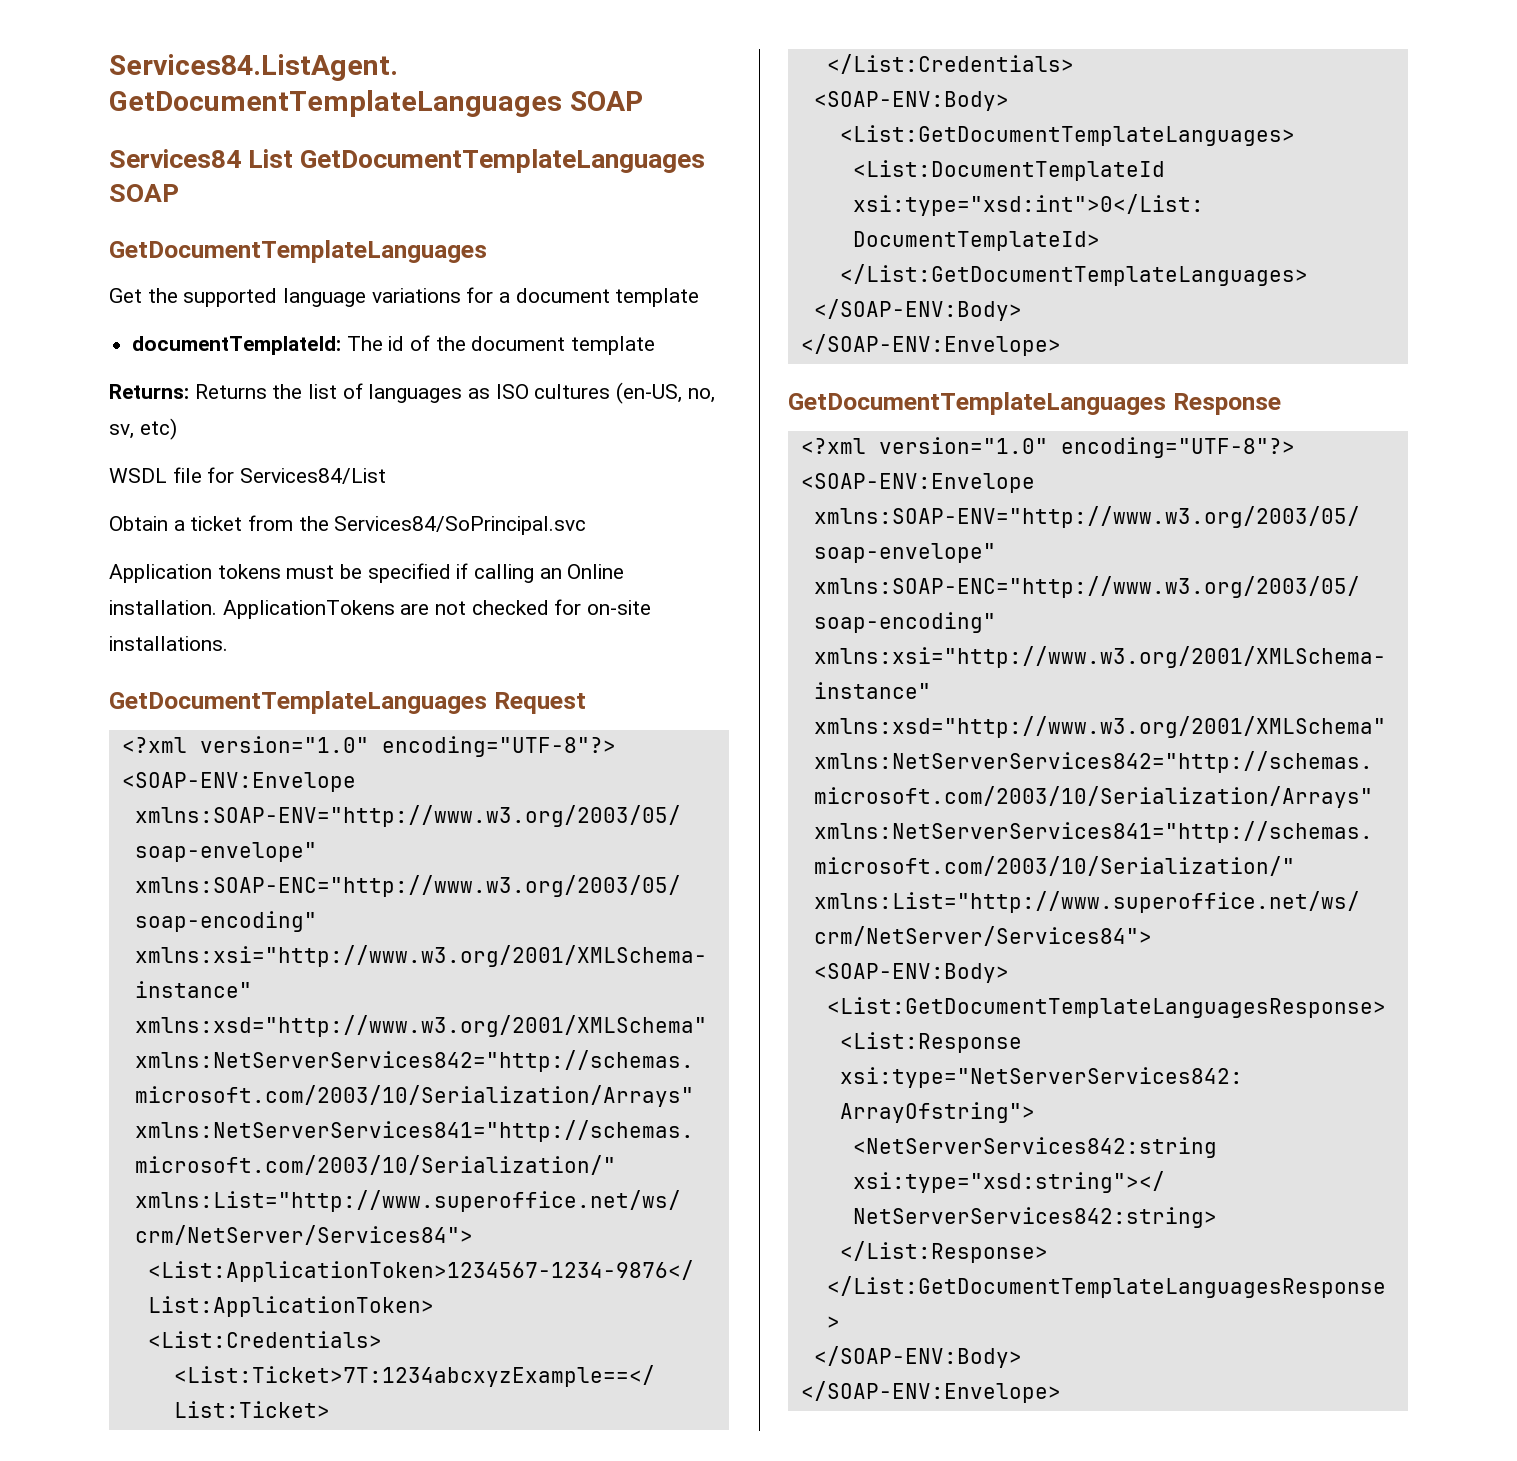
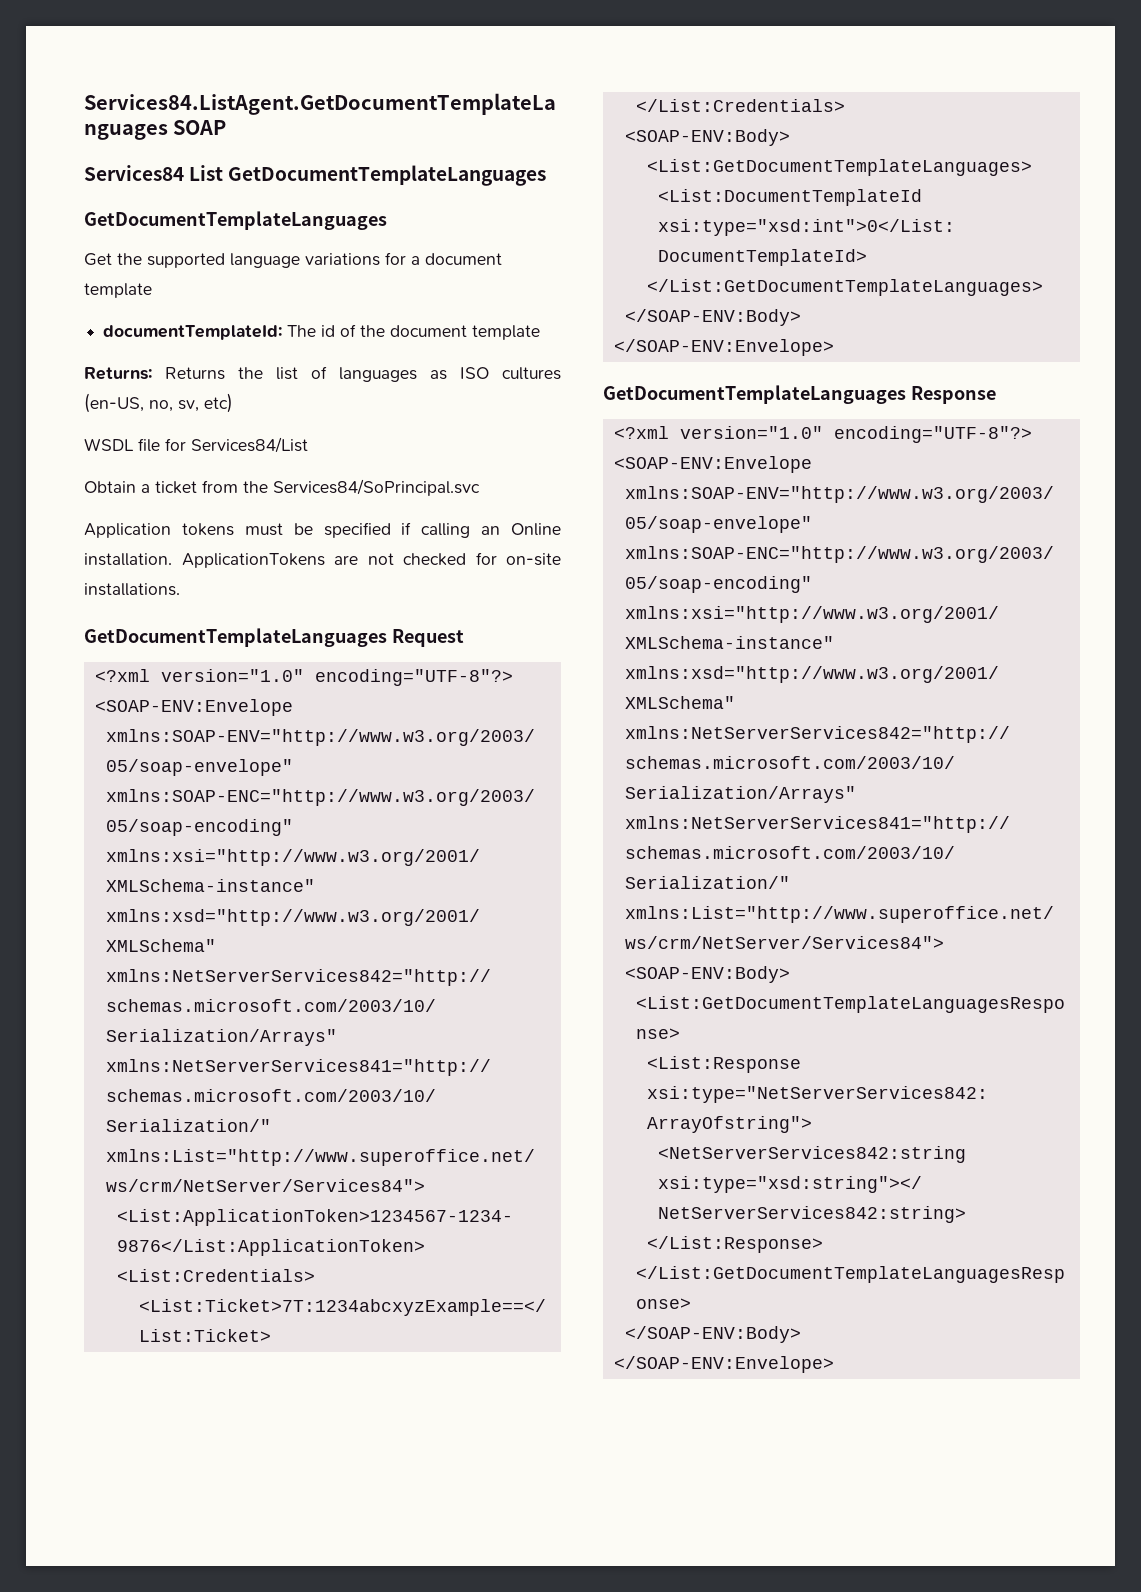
- Services84 List GetDocumentTemplateLanguages SOAP
+ Services84 List GetDocumentTemplateLanguages

